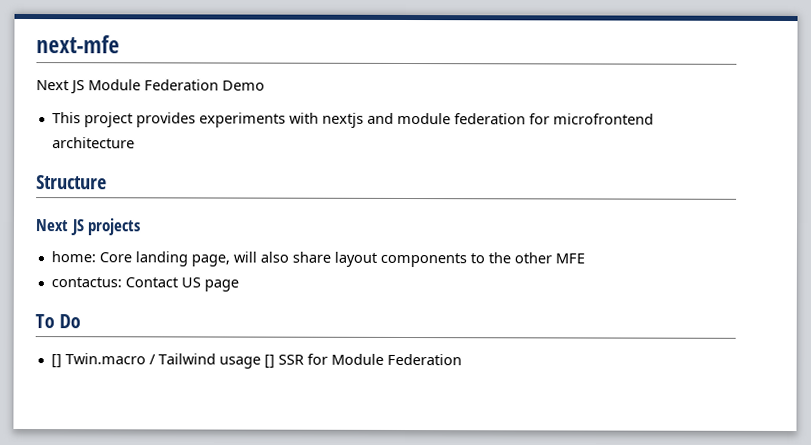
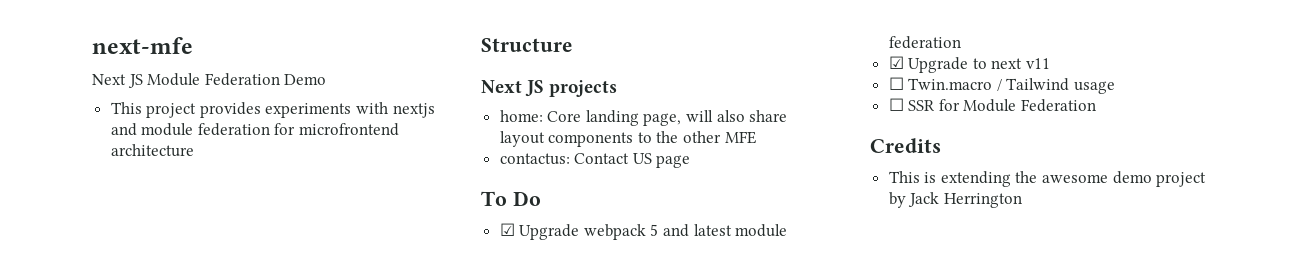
- [] Twin.macro / Tailwind usage [] SSR for Module Federation
+ ☑ Upgrade webpack 5 and latest module federation
+ ☑ Upgrade to next v11
+ ☐ Twin.macro / Tailwind usage
+ ☐ SSR for Module Federation
+ Credits
+ This is extending the awesome demo project by Jack Herrington

